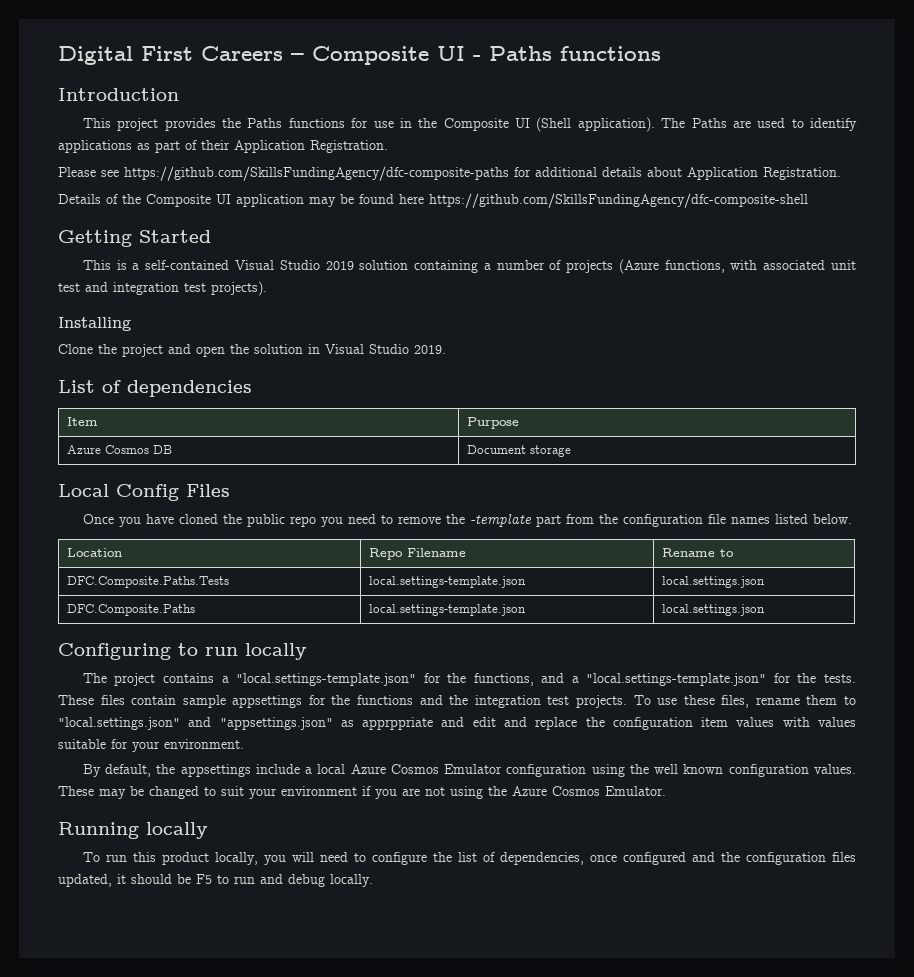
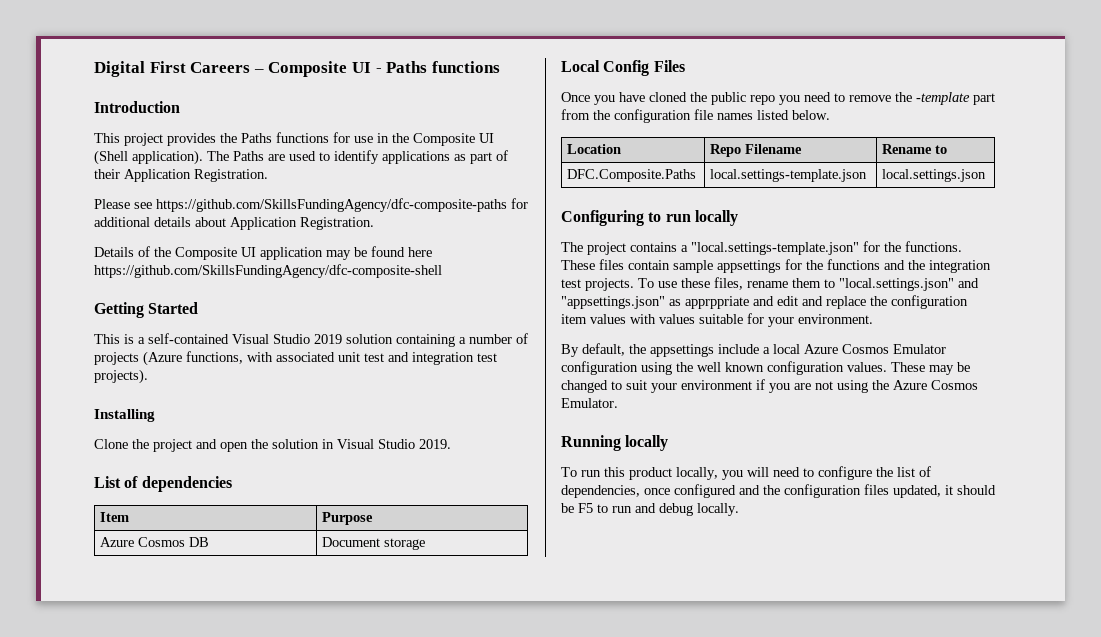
- DFC.Composite.Paths.Tests | local.settings-template.json | local.settings.json
- The project contains a "local.settings-template.json" for the functions, and a "local.settings-template.json" for the tests.
+ The project contains a "local.settings-template.json" for the functions.

